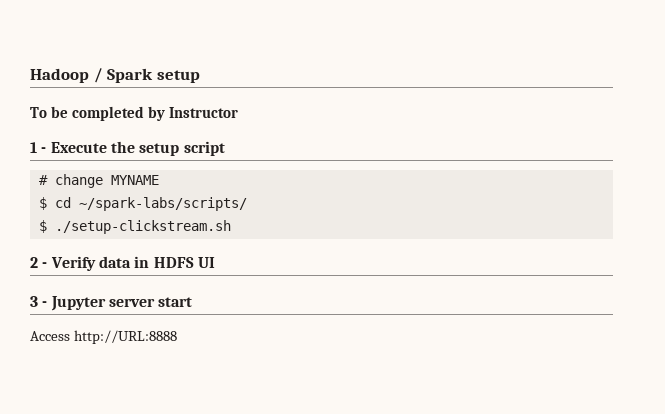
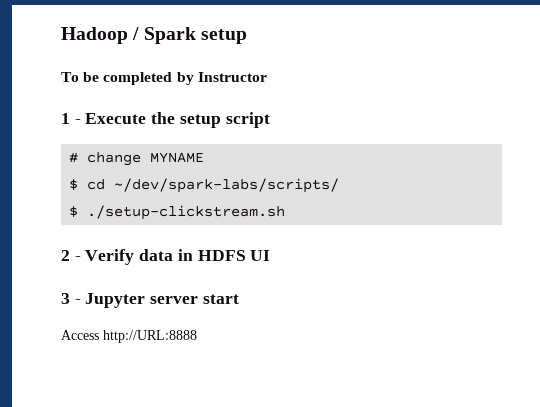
- $ cd ~/spark-labs/scripts/
+ $ cd ~/dev/spark-labs/scripts/

